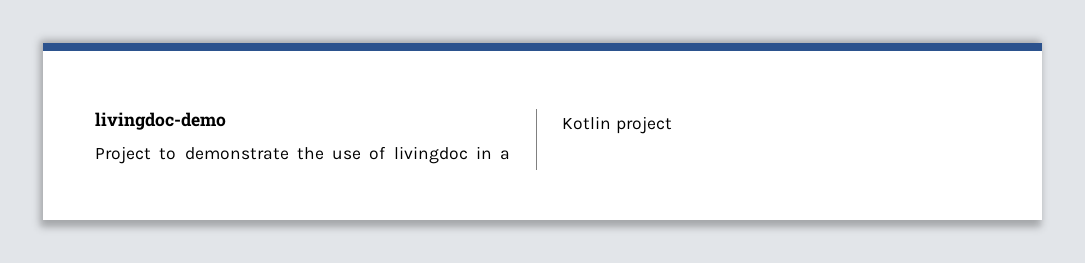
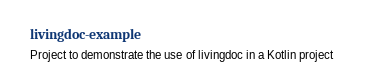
- livingdoc-demo
+ livingdoc-example

